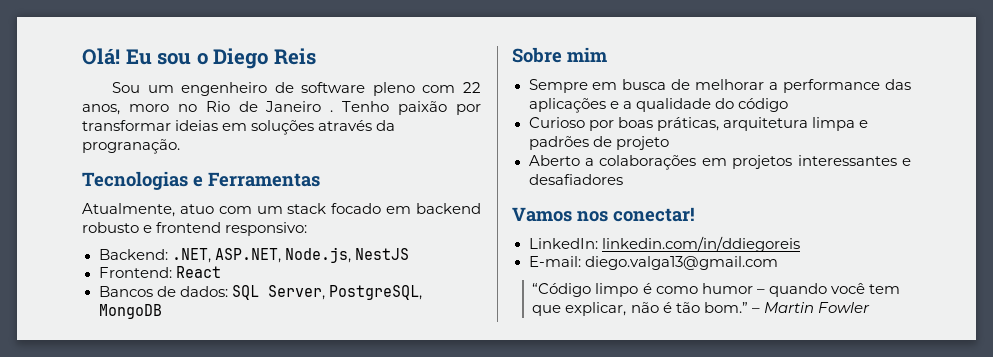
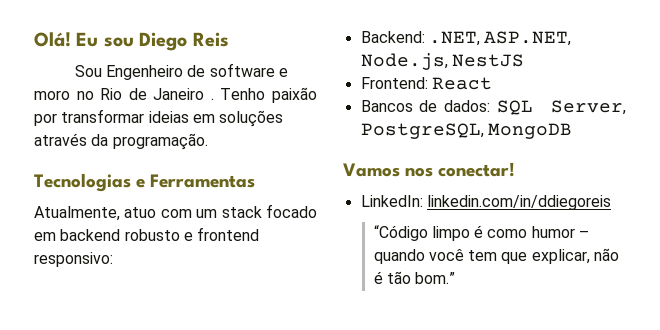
- Eu sou o Diego Reis
+ Eu sou Diego Reis
- Sou um engenheiro de software pleno com 22 anos, moro no Rio de Janeiro .
+ Sou Engenheiro de software e moro no Rio de Janeiro .
- Tenho paixão por transformar ideias em soluções através da progranação.
+ Tenho paixão por transformar ideias em soluções através da programação.
- Sobre mim
- Sempre em busca de melhorar a performance das aplicações e a qualidade do código
- Curioso por boas práticas, arquitetura limpa e padrões de projeto
- Aberto a colaborações em projetos interessantes e desafiadores
- E-mail: diego.valga13@gmail.com
- – Martin Fowler

